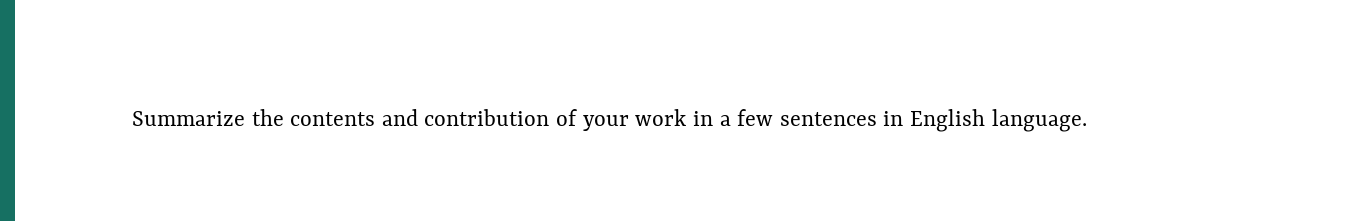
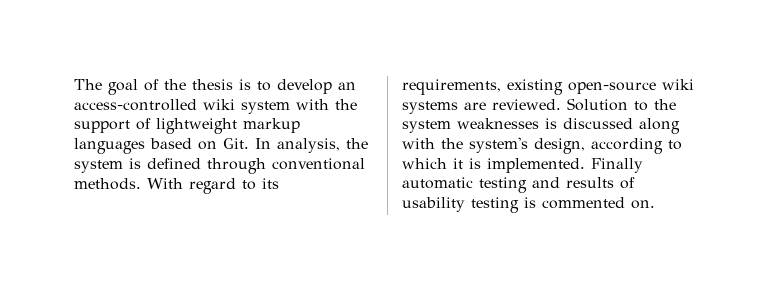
- Summarize the contents and contribution of your work in a few sentences in English language.
+ The goal of the thesis is to develop an access-controlled wiki system with the support of lightweight markup languages based on Git. In analysis, the system is defined through conventional methods. With regard to its requirements, existing open-source wiki systems are reviewed. Solution to the system weaknesses is discussed along with the system's design, according to which it is implemented. Finally automatic testing and results of usability testing is commented on.

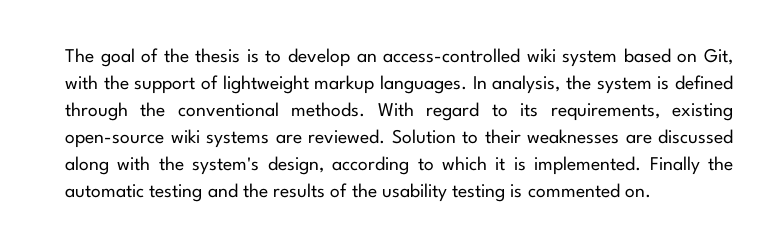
- The goal of the thesis is to develop an access-controlled wiki system with the support of lightweight markup languages based on Git. In analysis, the system is defined through conventional methods.
+ The goal of the thesis is to develop an access-controlled wiki system based on Git, with the support of lightweight markup languages. In analysis, the system is defined through the conventional methods.
- Solution to the system weaknesses is discussed along with the system's design, according to which it is implemented.
+ Solution to their weaknesses are discussed along with the system's design, according to which it is implemented.
- Finally automatic testing and results of usability testing is commented on.
+ Finally the automatic testing and the results of the usability testing is commented on.

